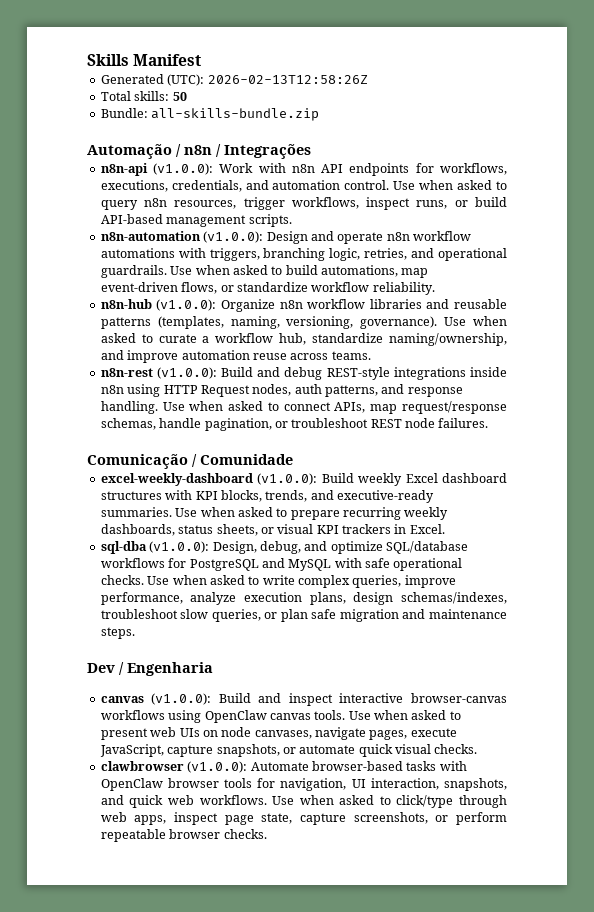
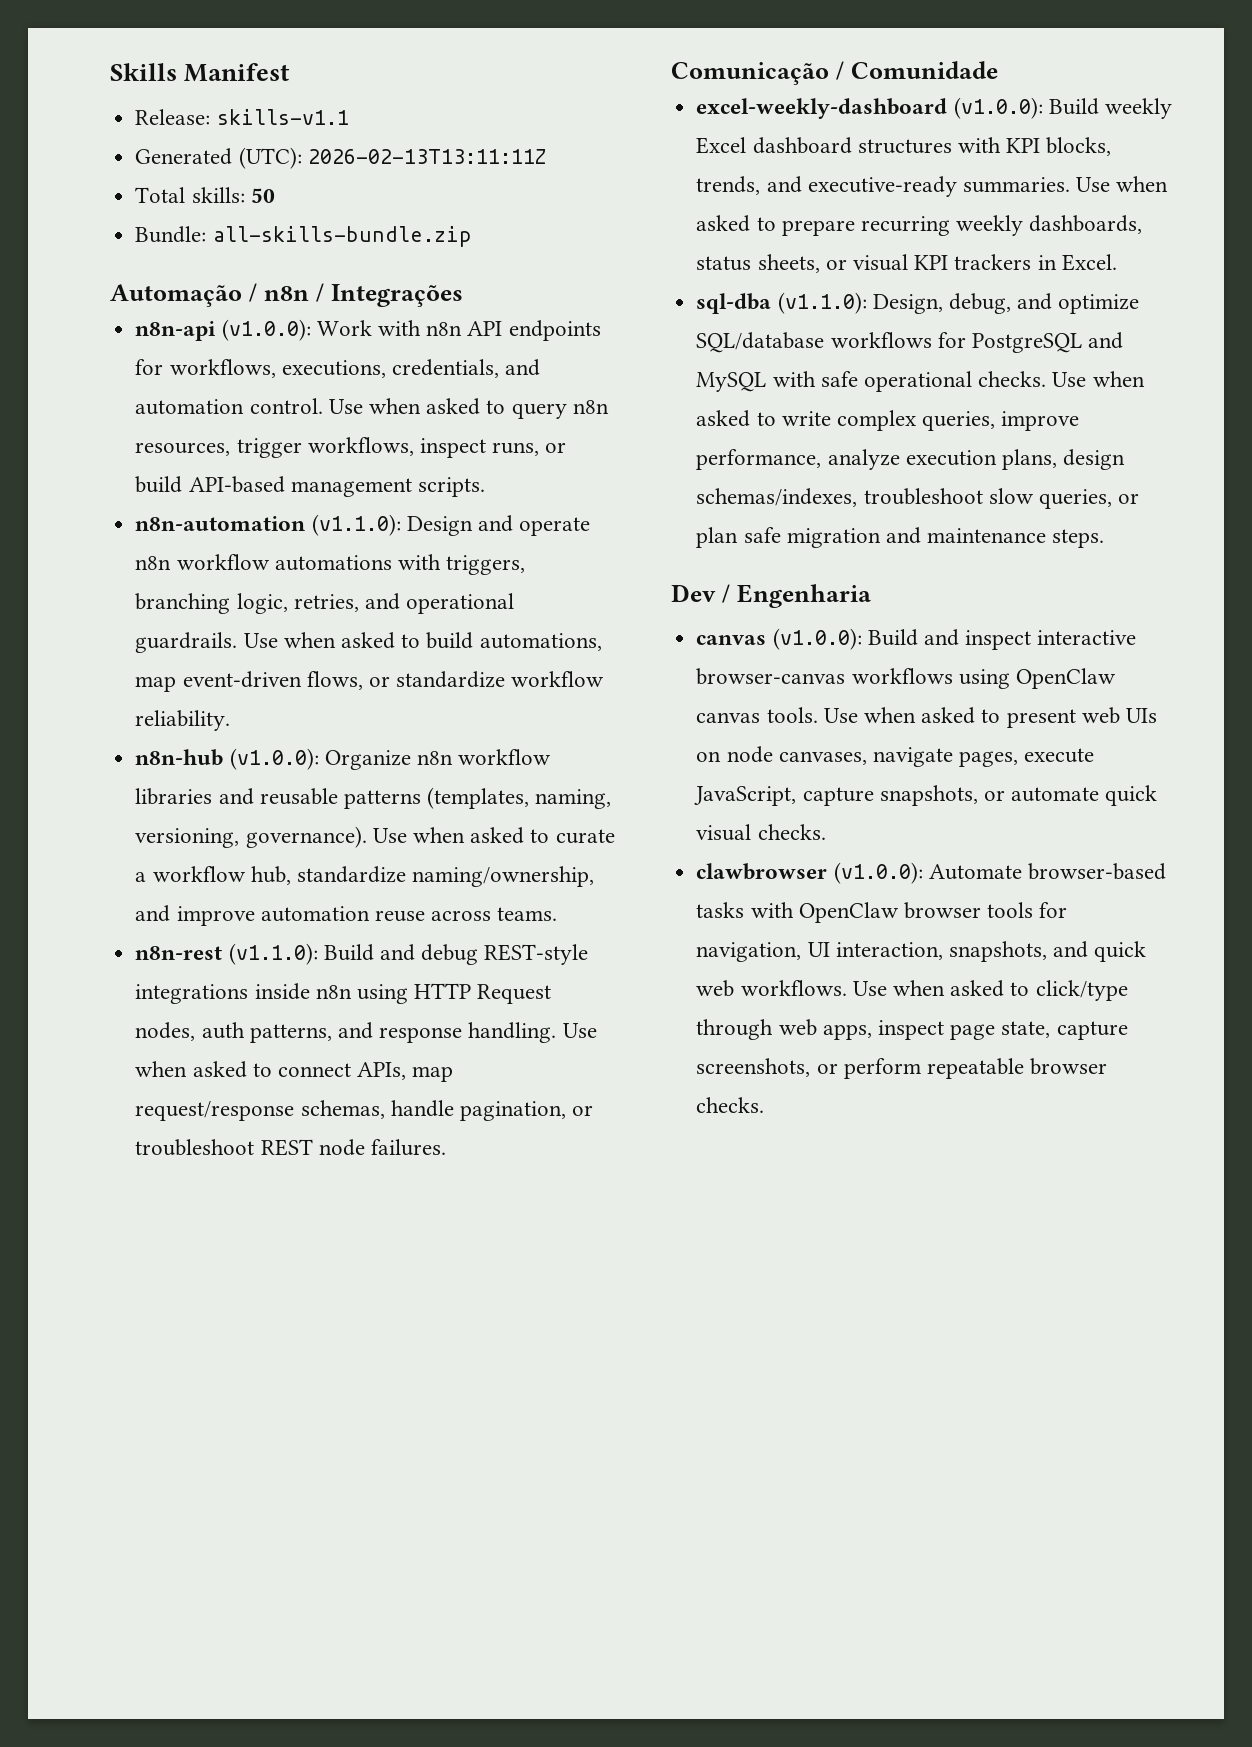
+ Release: skills-v1.1
- Generated (UTC): 2026-02-13T12:58:26Z
+ Generated (UTC): 2026-02-13T13:11:11Z
- n8n-automation (v1.0.0): Design and operate n8n workflow automations with triggers, branching logic, retries, and operational guardrails.
+ n8n-automation (v1.1.0): Design and operate n8n workflow automations with triggers, branching logic, retries, and operational guardrails.
- n8n-rest (v1.0.0): Build and debug REST-style integrations inside n8n using HTTP Request nodes, auth patterns, and response handling.
+ n8n-rest (v1.1.0): Build and debug REST-style integrations inside n8n using HTTP Request nodes, auth patterns, and response handling.
- sql-dba (v1.0.0): Design, debug, and optimize SQL/database workflows for PostgreSQL and MySQL with safe operational checks.
+ sql-dba (v1.1.0): Design, debug, and optimize SQL/database workflows for PostgreSQL and MySQL with safe operational checks.

